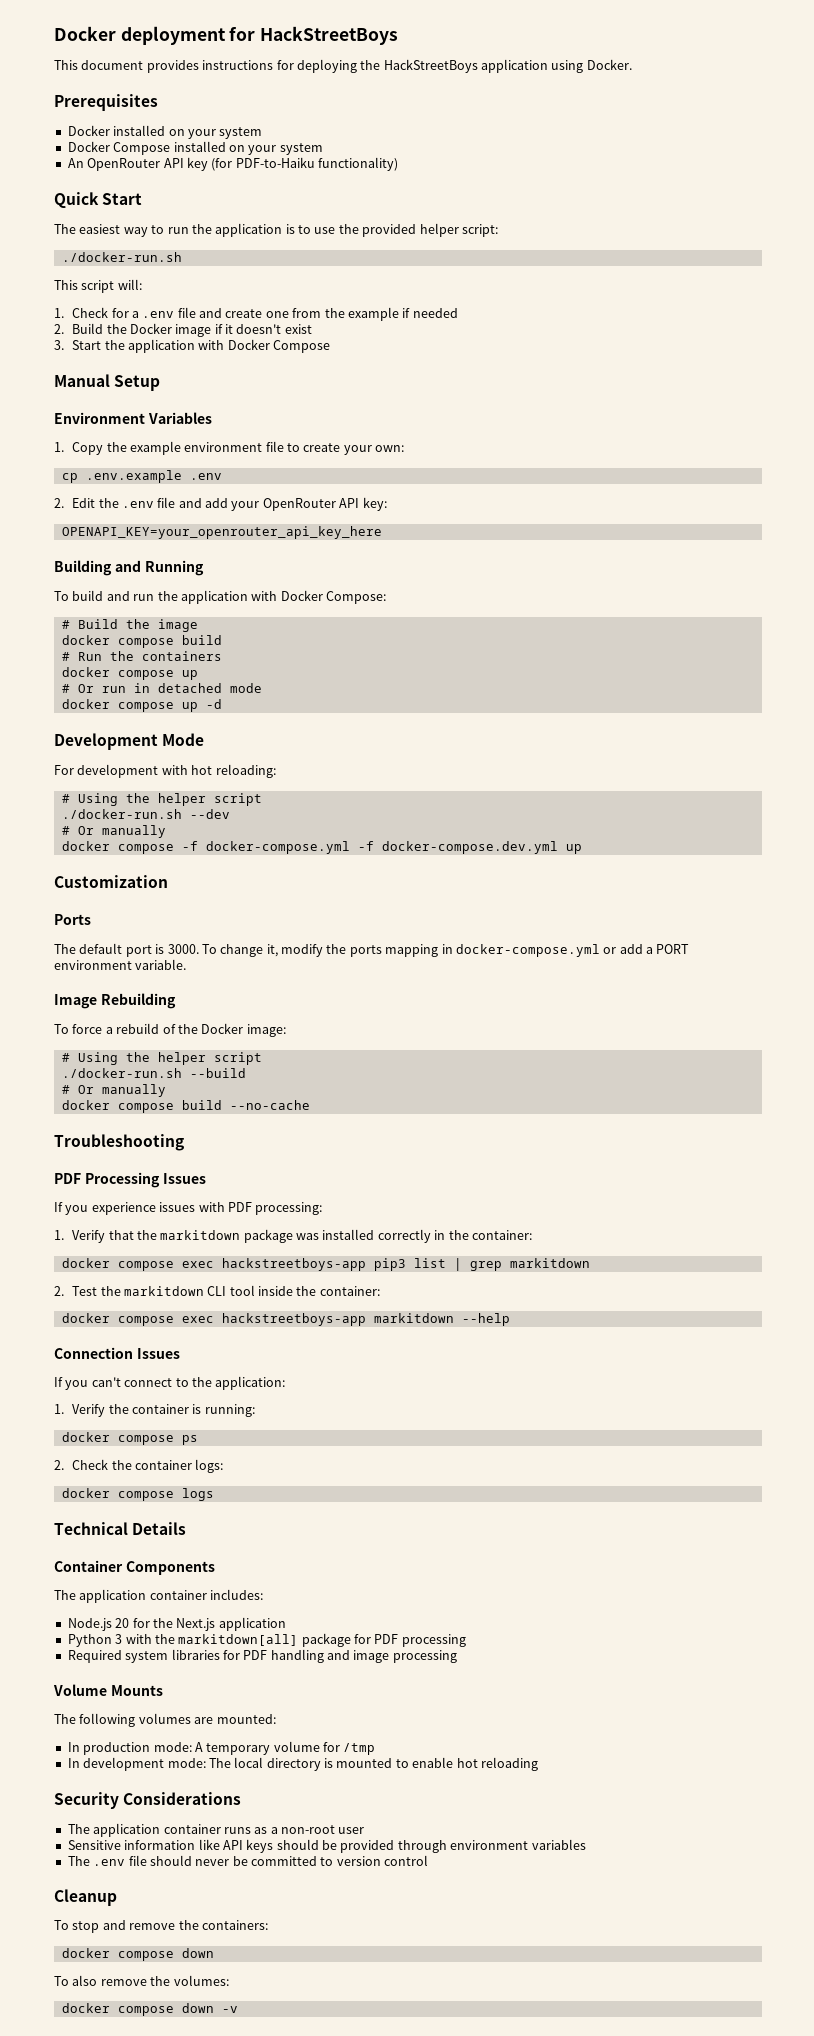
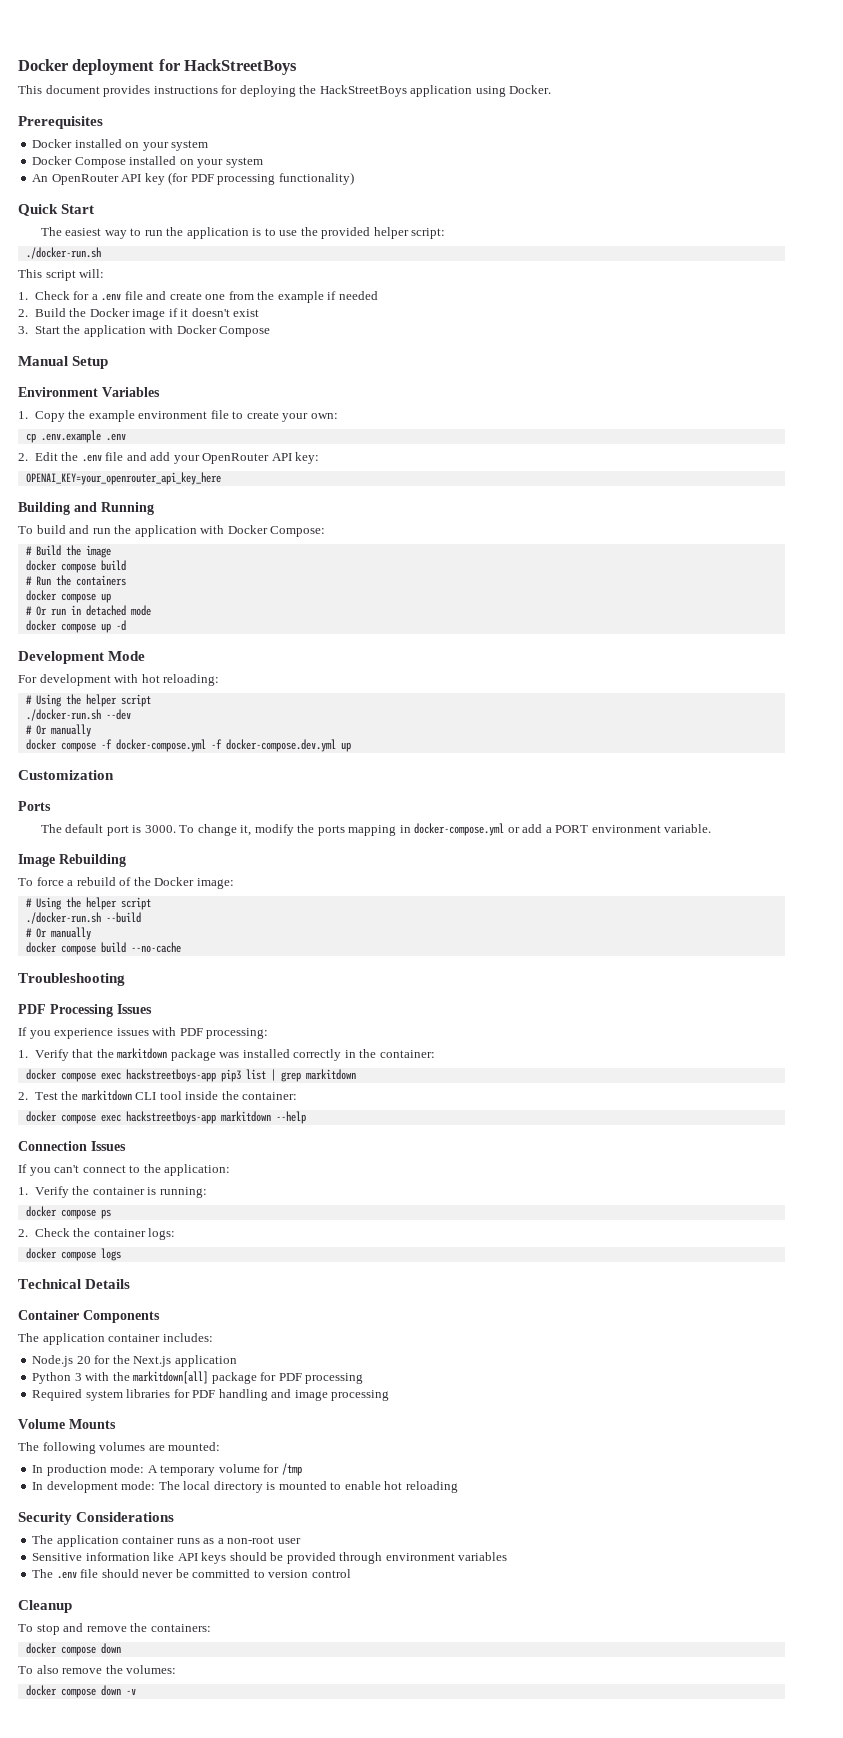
- An OpenRouter API key (for PDF-to-Haiku functionality)
+ An OpenRouter API key (for PDF processing functionality)
- OPENAPI_KEY=your_openrouter_api_key_here
+ OPENAI_KEY=your_openrouter_api_key_here

